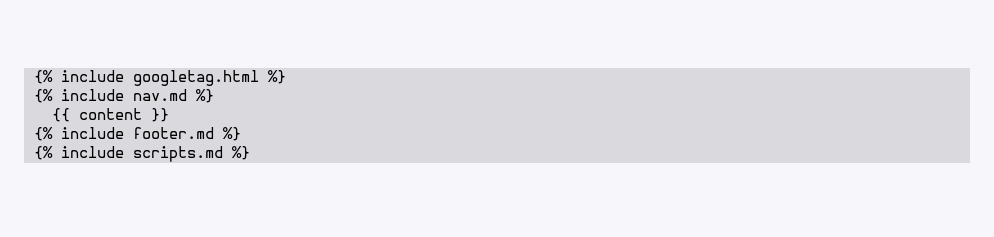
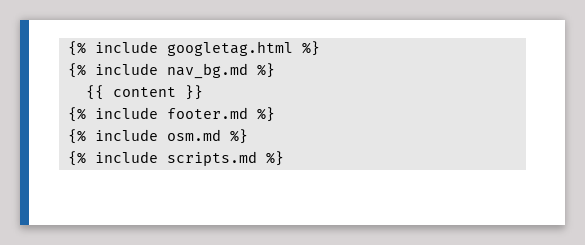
- {% include nav.md %}
+ {% include nav_bg.md %}
+ {% include osm.md %}

